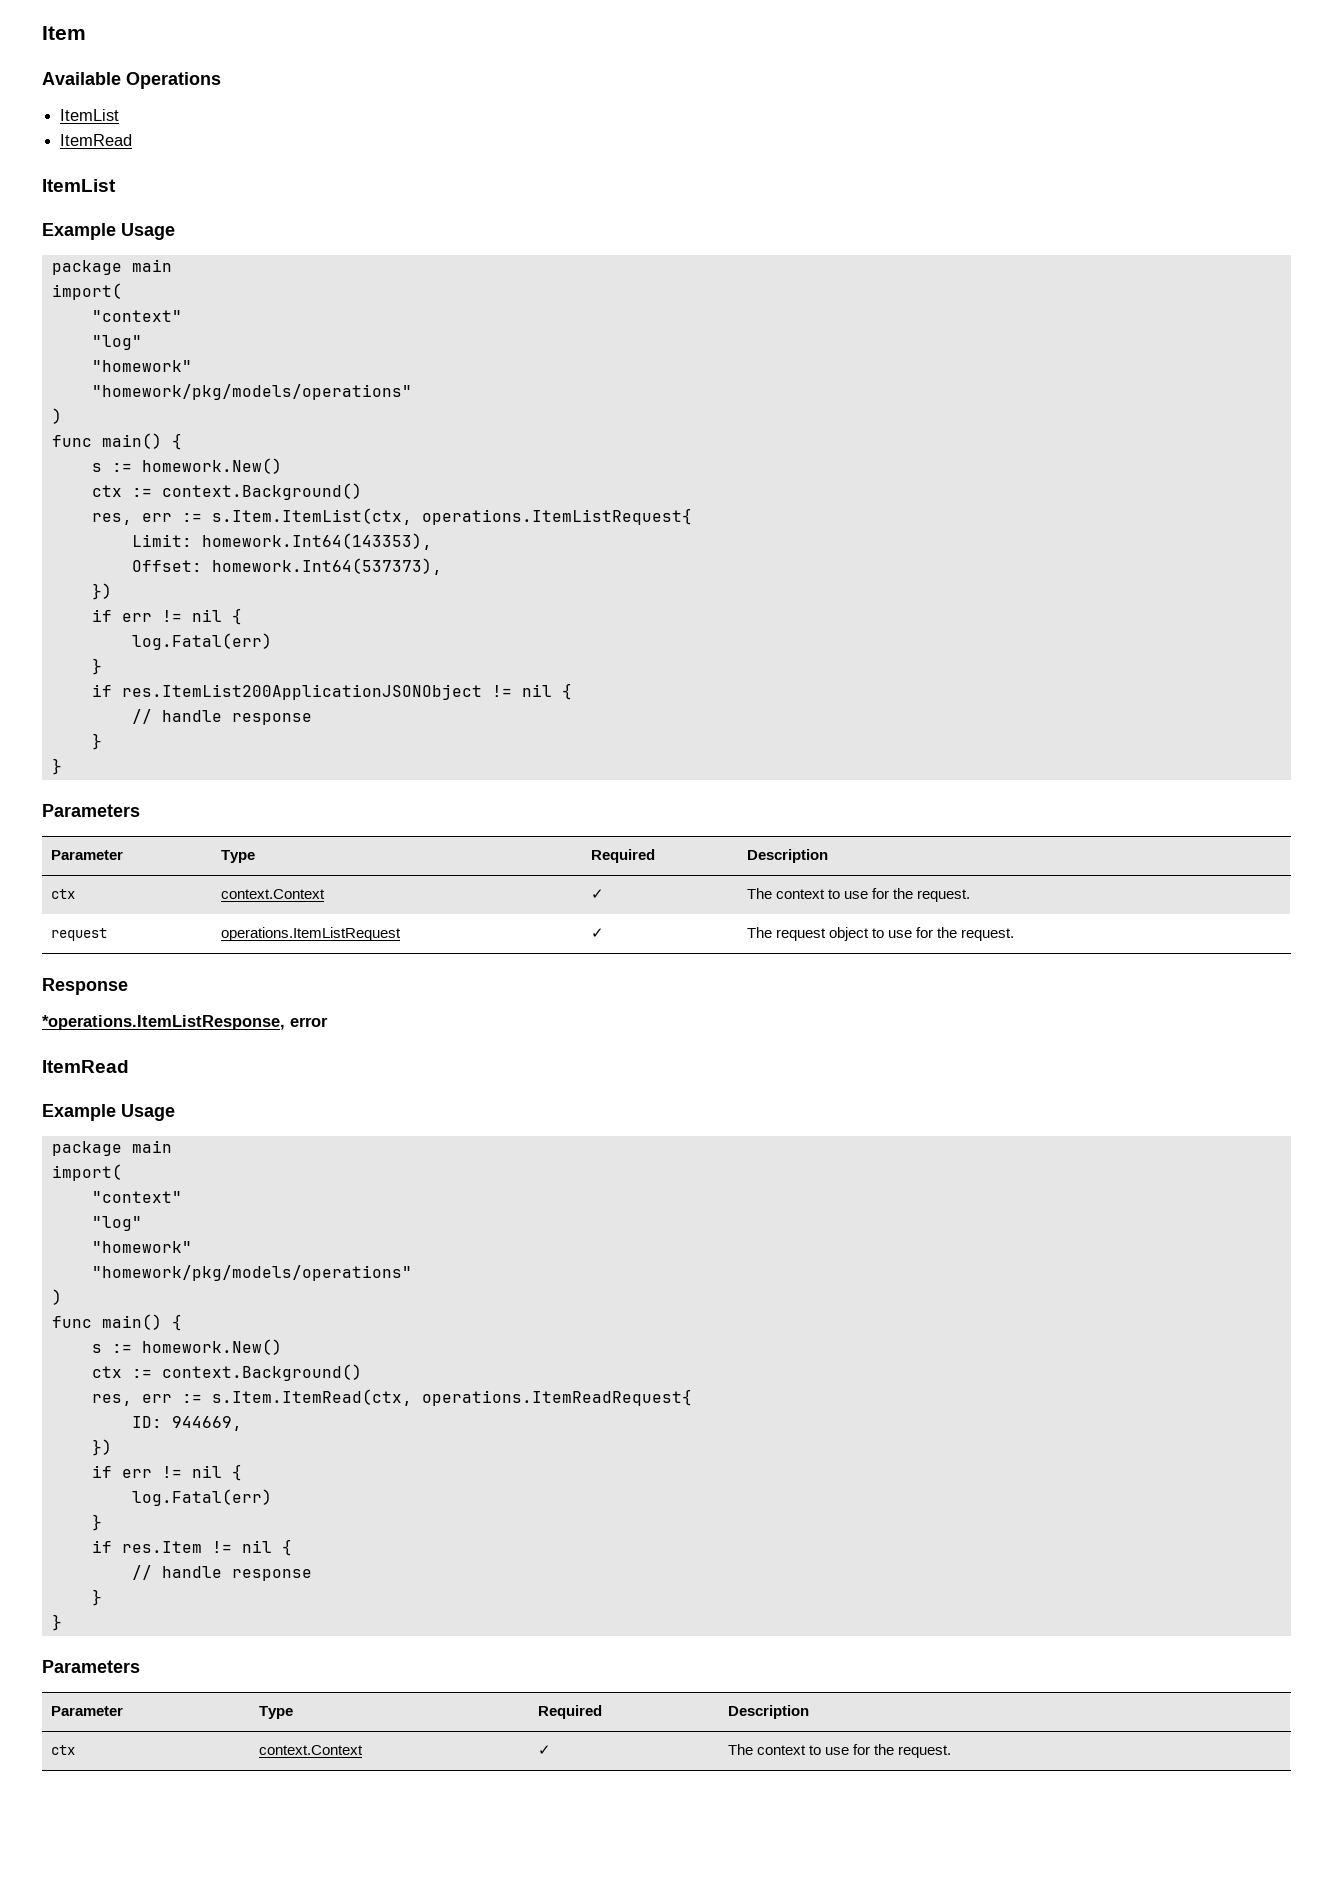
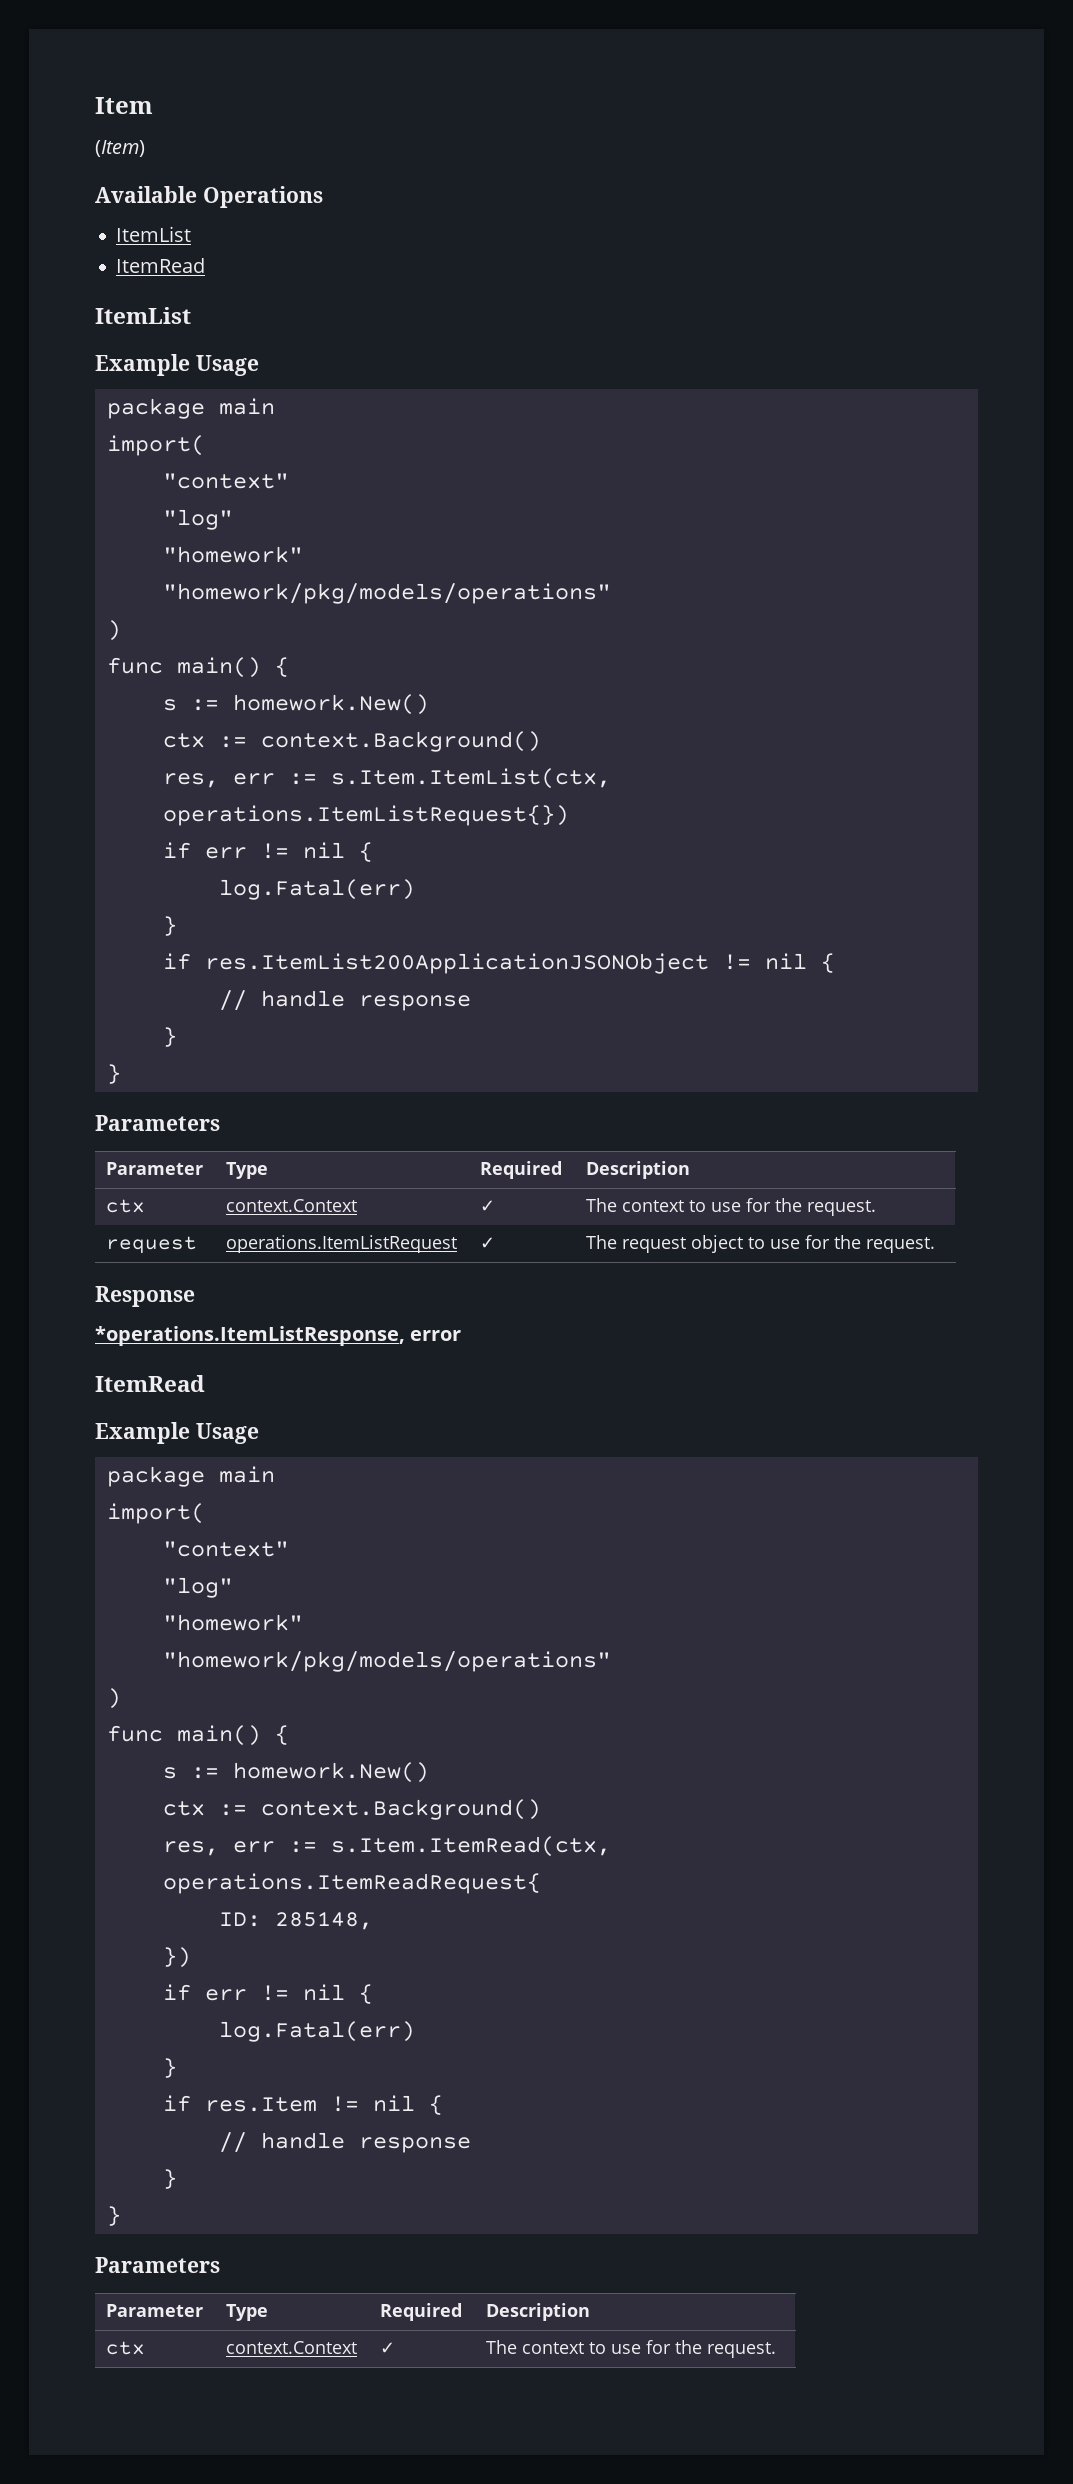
+ (Item)
- res, err := s.Item.ItemList(ctx, operations.ItemListRequest{
- Limit: homework.Int64(143353),
- Offset: homework.Int64(537373),
- })
+ res, err := s.Item.ItemList(ctx, operations.ItemListRequest{})
- ID: 944669,
+ ID: 285148,

